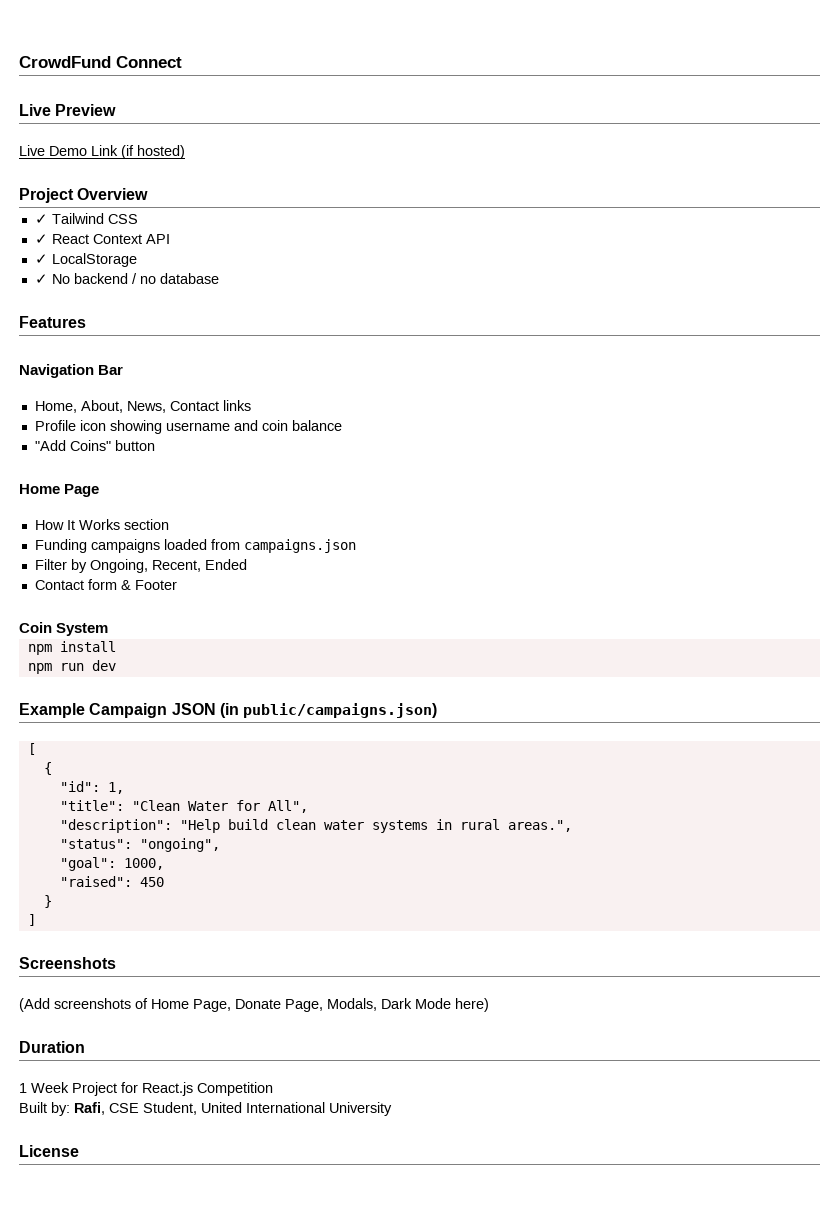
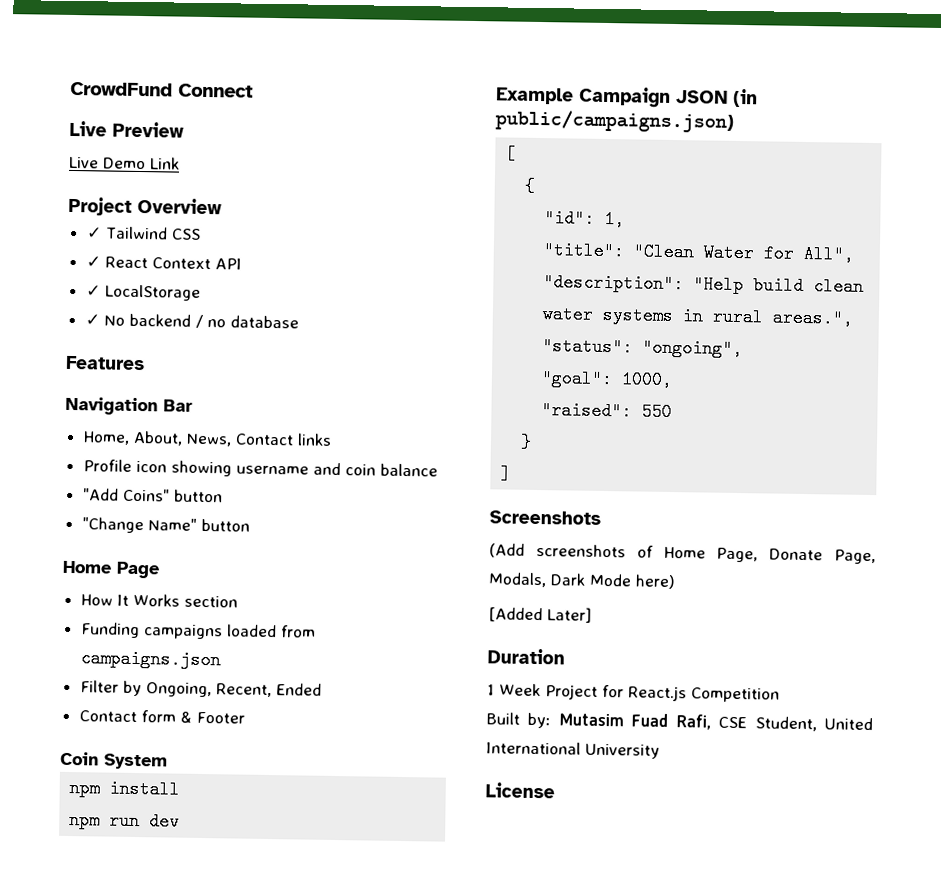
- Live Demo Link (if hosted)
+ Live Demo Link
+ "Change Name" button
- "raised": 450
+ "raised": 550
+ [Added Later]
- Built by: Rafi, CSE Student, United International University
+ Built by: Mutasim Fuad Rafi, CSE Student, United International University

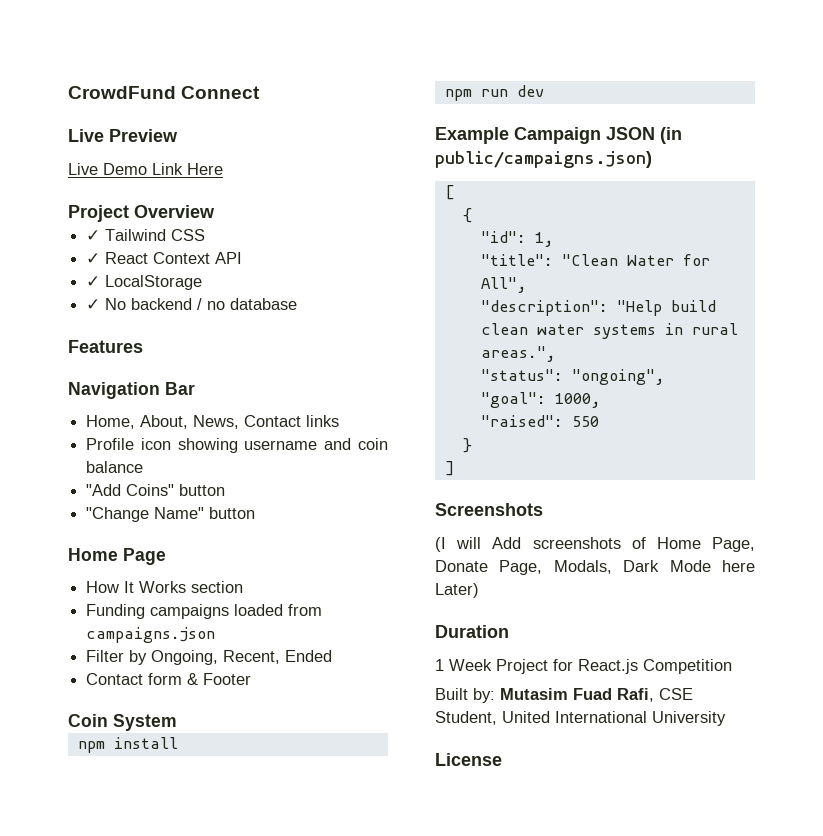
- Live Demo Link
+ Live Demo Link Here
- (Add screenshots of Home Page, Donate Page, Modals, Dark Mode here)
- [Added Later]
+ (I will Add screenshots of Home Page, Donate Page, Modals, Dark Mode here Later)

